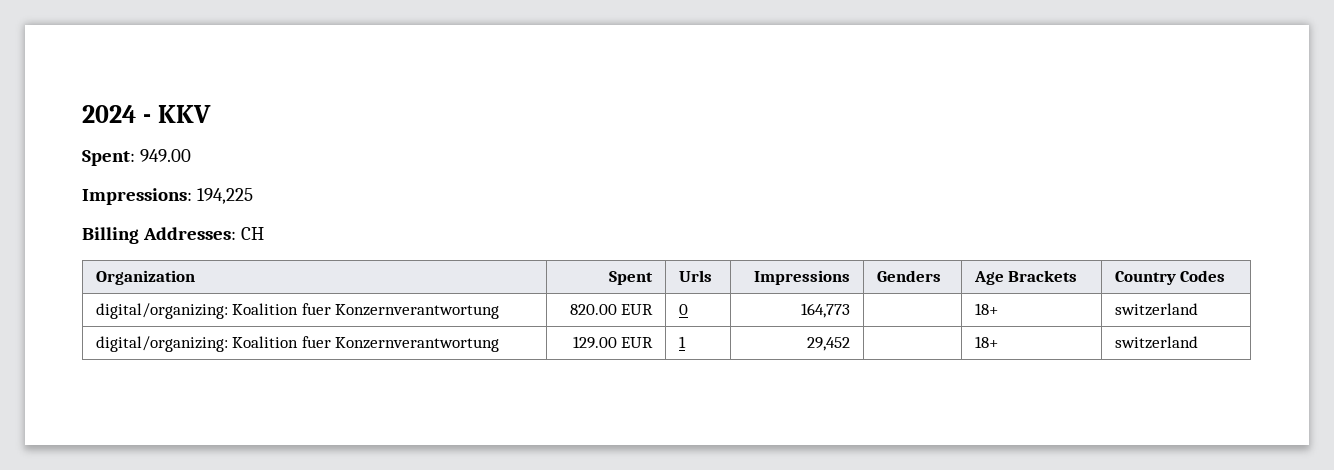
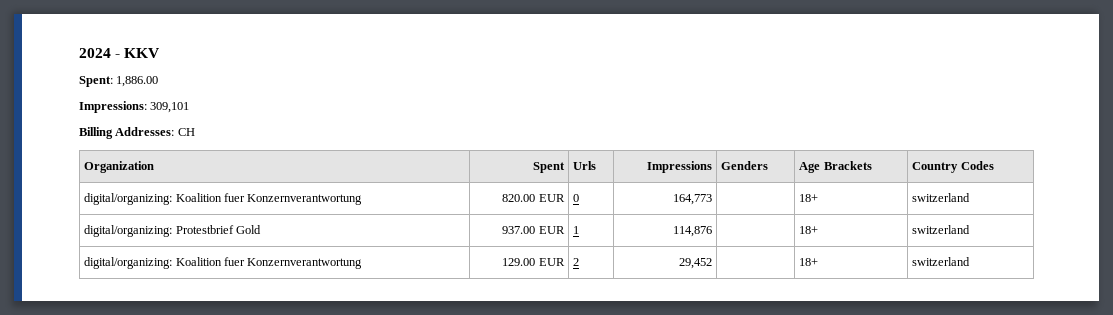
- Spent: 949.00
+ Spent: 1,886.00
- Impressions: 194,225
+ Impressions: 309,101
+ digital/organizing: Protestbrief Gold | 937.00 EUR | 1 | 114,876 | | 18+ | switzerland
- digital/organizing: Koalition fuer Konzernverantwortung | 129.00 EUR | 1 | 29,452 | | 18+ | switzerland
+ digital/organizing: Koalition fuer Konzernverantwortung | 129.00 EUR | 2 | 29,452 | | 18+ | switzerland

